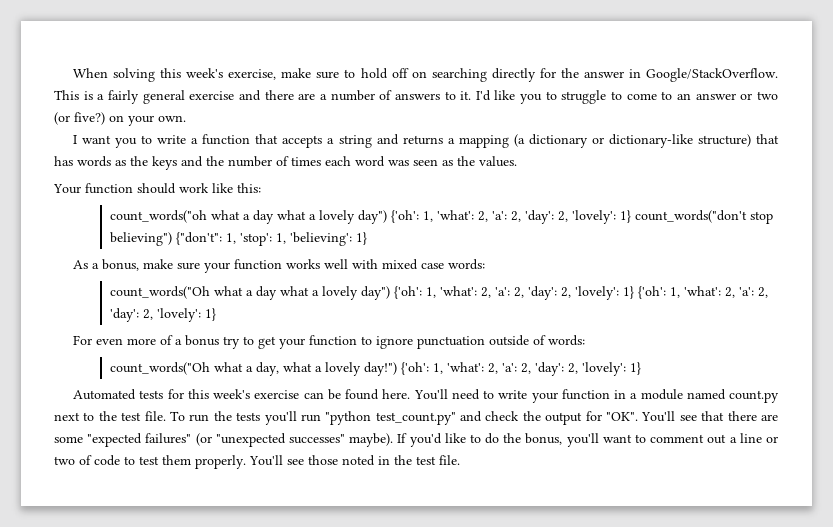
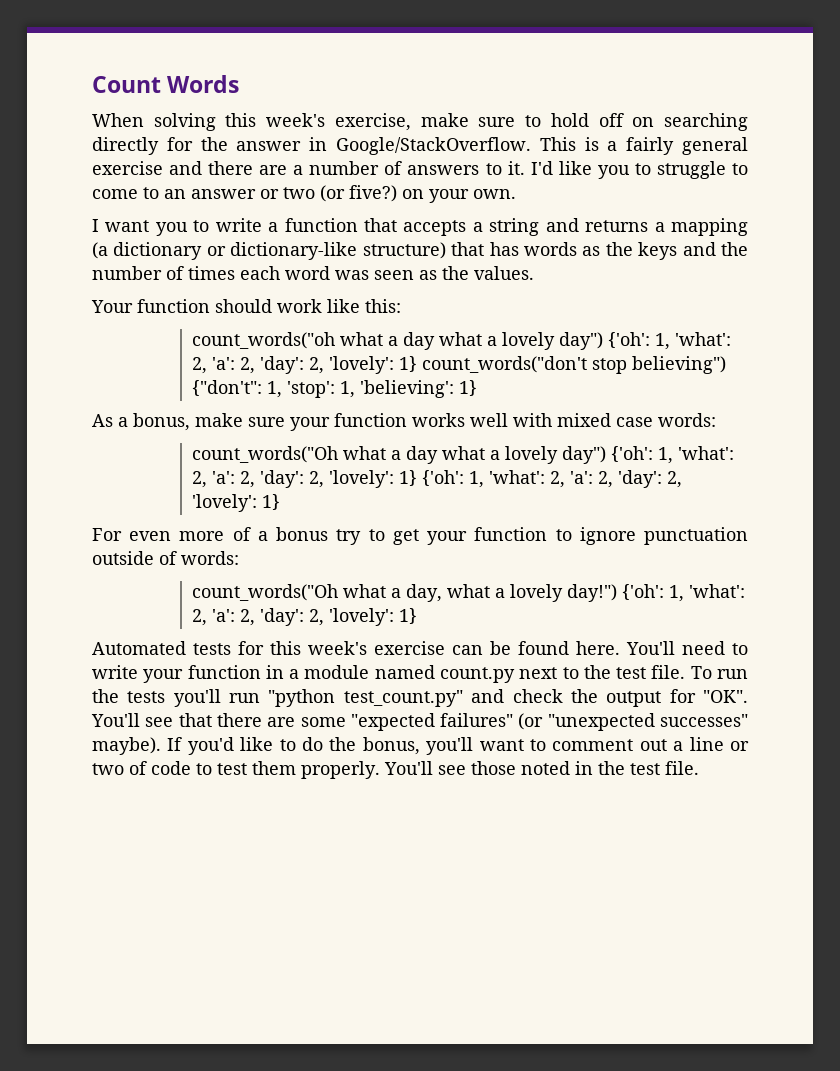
+ Count Words

